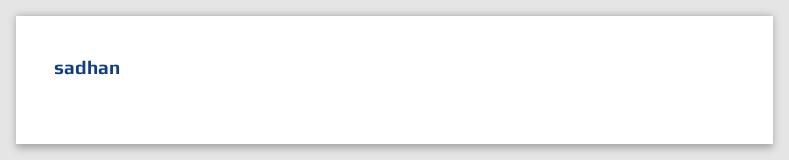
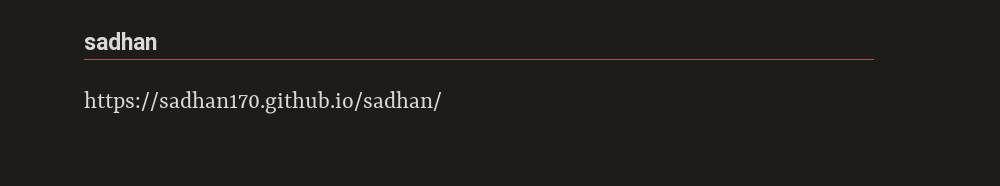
+ https://sadhan170.github.io/sadhan/

